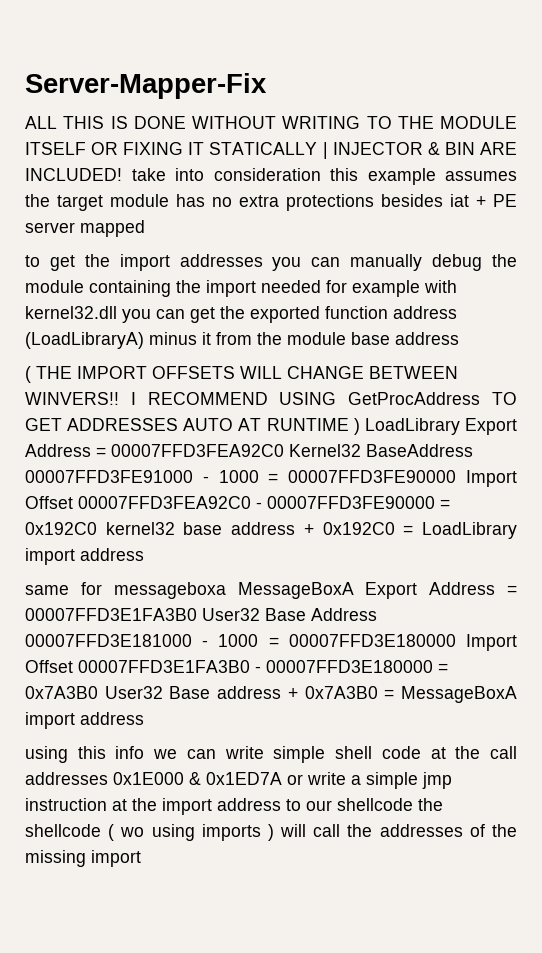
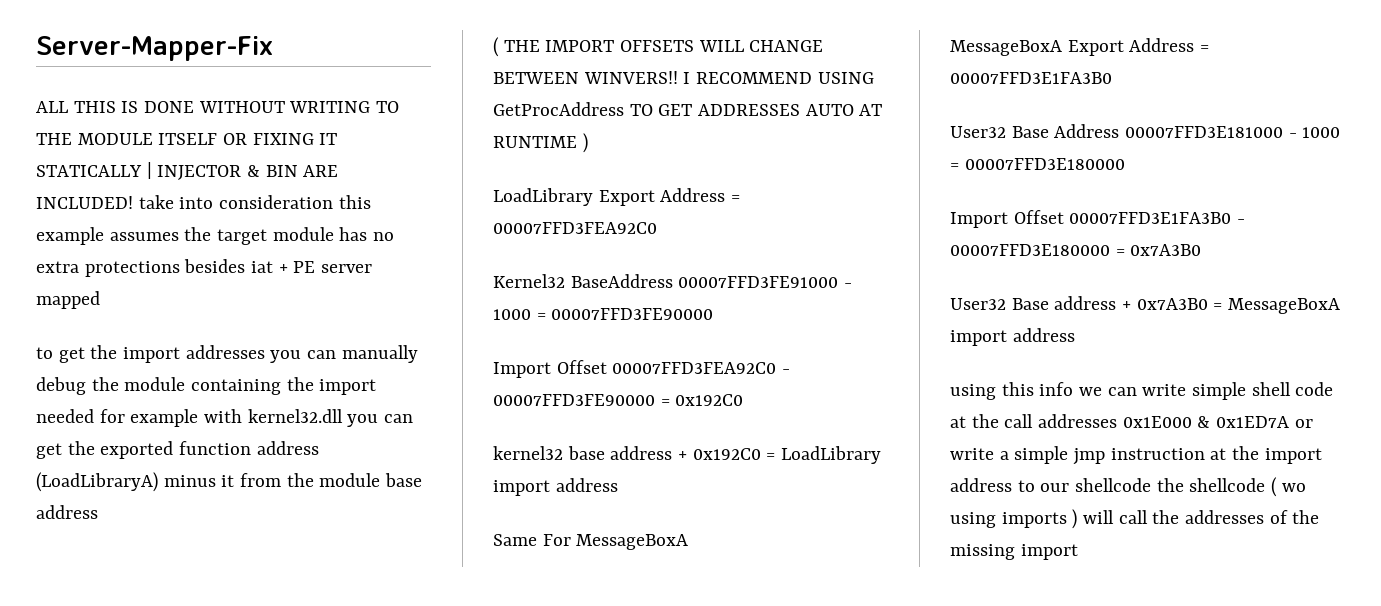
- I RECOMMEND USING GetProcAddress TO GET ADDRESSES AUTO AT RUNTIME ) LoadLibrary Export Address = 00007FFD3FEA92C0 Kernel32 BaseAddress 00007FFD3FE91000 - 1000 = 00007FFD3FE90000 Import Offset 00007FFD3FEA92C0 - 00007FFD3FE90000 = 0x192C0 kernel32 base address + 0x192C0 = LoadLibrary import address
+ I RECOMMEND USING GetProcAddress TO GET ADDRESSES AUTO AT RUNTIME )
+ LoadLibrary Export Address = 00007FFD3FEA92C0
+ Kernel32 BaseAddress 00007FFD3FE91000 - 1000 = 00007FFD3FE90000
+ Import Offset 00007FFD3FEA92C0 - 00007FFD3FE90000 = 0x192C0
+ kernel32 base address + 0x192C0 = LoadLibrary import address
- same for messageboxa MessageBoxA Export Address = 00007FFD3E1FA3B0 User32 Base Address 00007FFD3E181000 - 1000 = 00007FFD3E180000 Import Offset 00007FFD3E1FA3B0 - 00007FFD3E180000 = 0x7A3B0 User32 Base address + 0x7A3B0 = MessageBoxA import address
+ Same For MessageBoxA
+ MessageBoxA Export Address = 00007FFD3E1FA3B0
+ User32 Base Address 00007FFD3E181000 - 1000 = 00007FFD3E180000
+ Import Offset 00007FFD3E1FA3B0 - 00007FFD3E180000 = 0x7A3B0
+ User32 Base address + 0x7A3B0 = MessageBoxA import address

